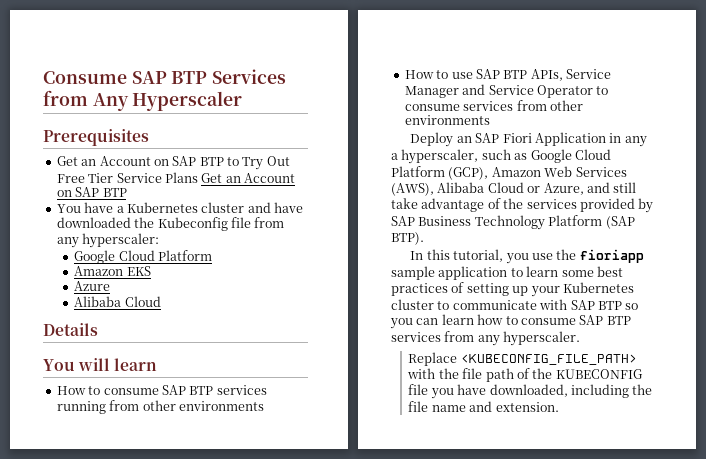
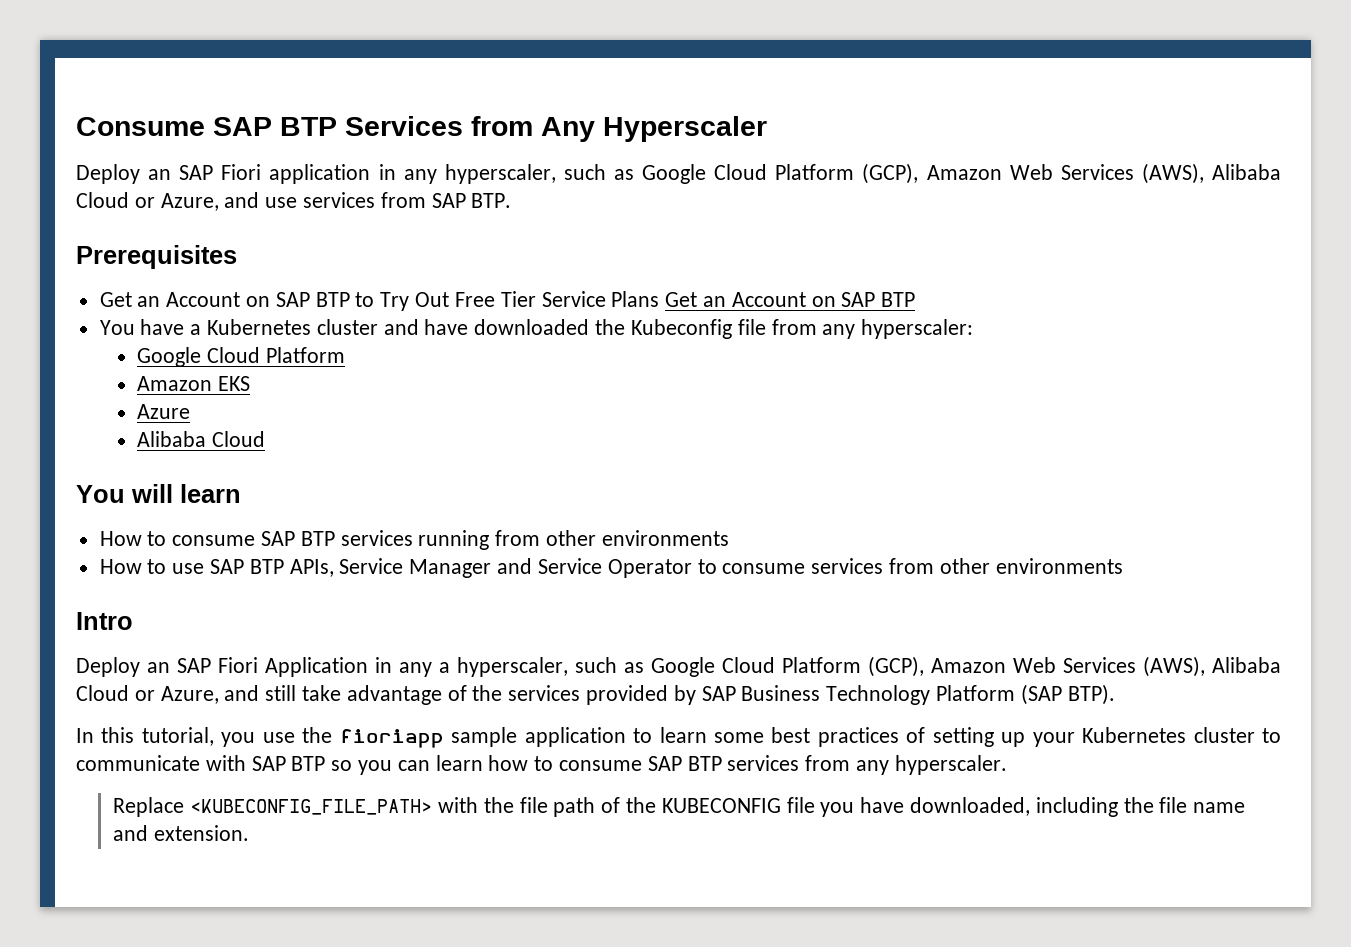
+ Deploy an SAP Fiori application in any hyperscaler, such as Google Cloud Platform (GCP), Amazon Web Services (AWS), Alibaba Cloud or Azure, and use services from SAP BTP.
- Details
+ Intro

